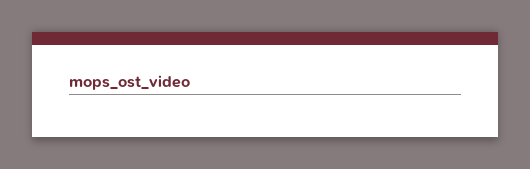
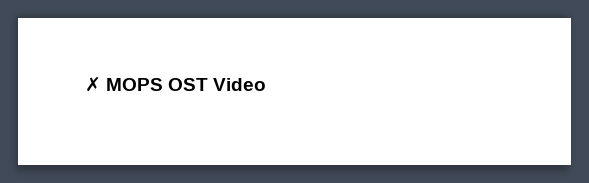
- mops_ost_video
+ ✗ MOPS OST Video

